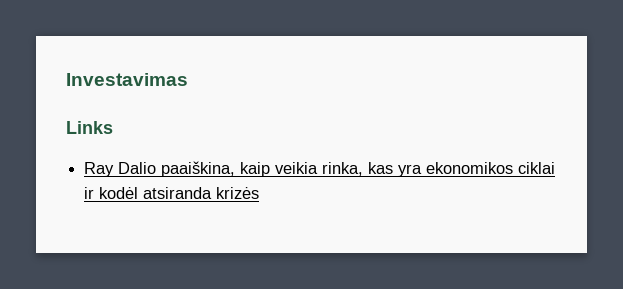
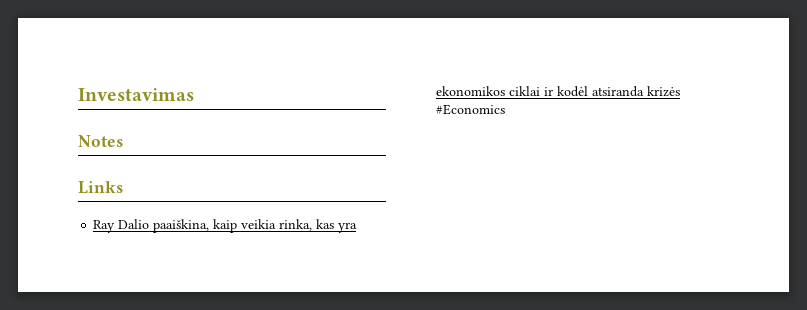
+ Notes
- Ray Dalio paaiškina, kaip veikia rinka, kas yra ekonomikos ciklai ir kodėl atsiranda krizės
+ Ray Dalio paaiškina, kaip veikia rinka, kas yra ekonomikos ciklai ir kodėl atsiranda krizės #Economics

